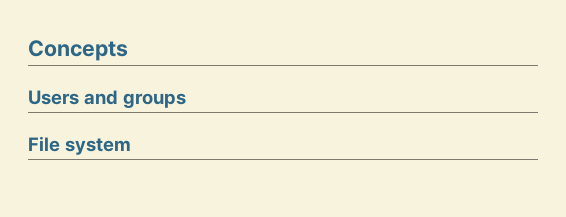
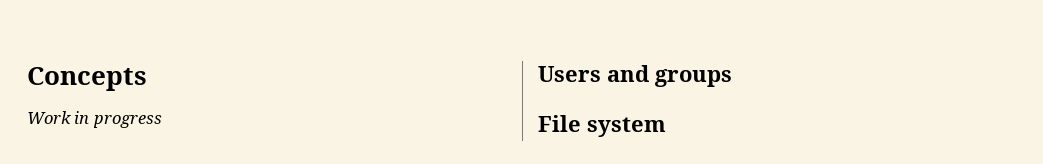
+ Work in progress

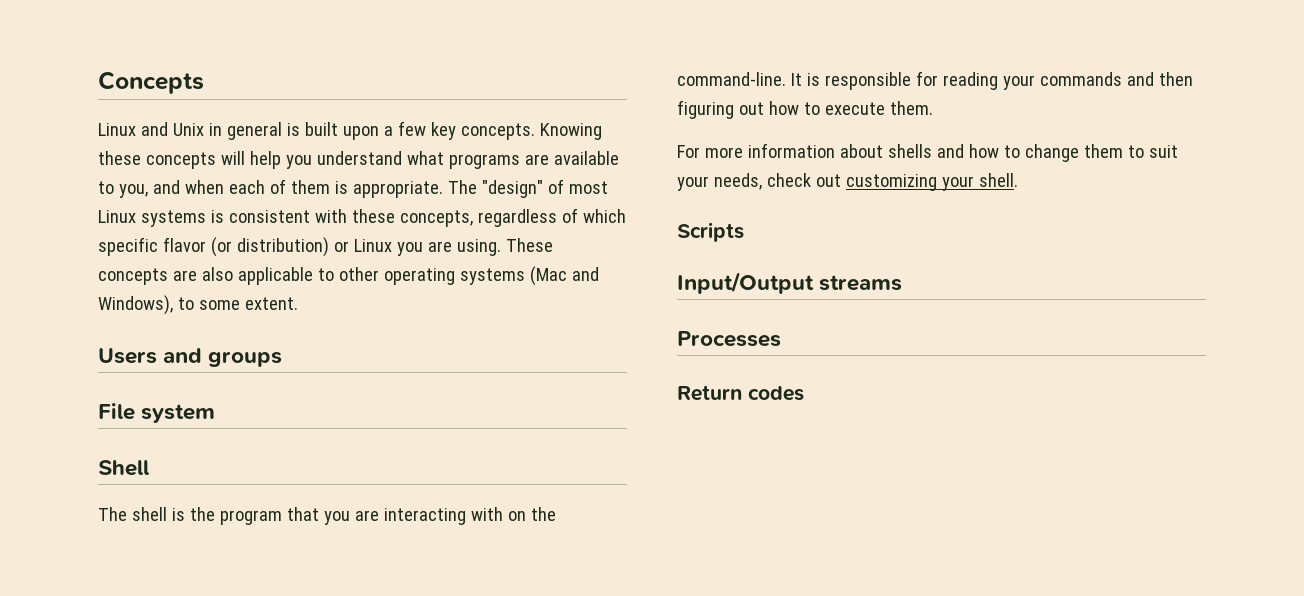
- Work in progress
+ Linux and Unix in general is built upon a few key concepts. Knowing these concepts will help you understand what programs are available to you, and when each of them is appropriate. The "design" of most Linux systems is consistent with these concepts, regardless of which specific flavor (or distribution) or Linux you are using. These concepts are also applicable to other operating systems (Mac and Windows), to some extent.
+ Shell
+ The shell is the program that you are interacting with on the command-line. It is responsible for reading your commands and then figuring out how to execute them.
+ For more information about shells and how to change them to suit your needs, check out customizing your shell.
+ Scripts
+ Input/Output streams
+ Processes
+ Return codes

